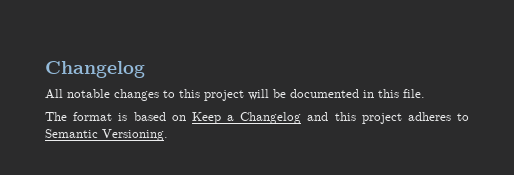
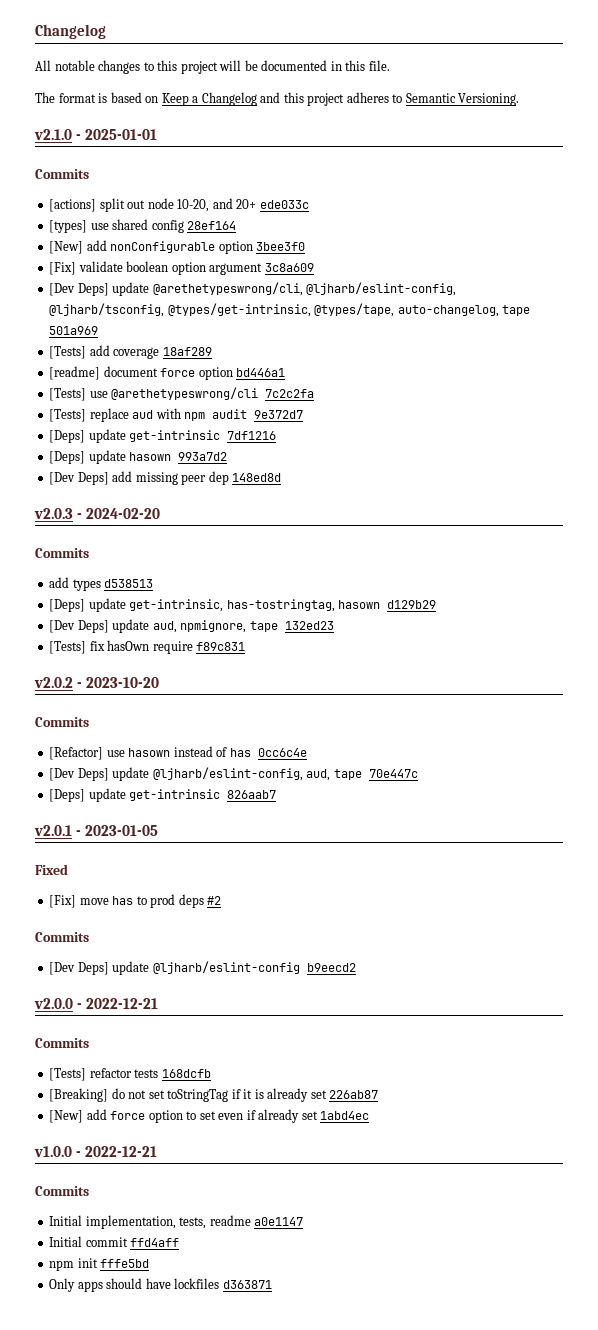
+ v2.1.0 - 2025-01-01
+ Commits
+ [actions] split out node 10-20, and 20+ ede033c
+ [types] use shared config 28ef164
+ [New] add nonConfigurable option 3bee3f0
+ [Fix] validate boolean option argument 3c8a609
+ [Dev Deps] update @arethetypeswrong/cli, @ljharb/eslint-config, @ljharb/tsconfig, @types/get-intrinsic, @types/tape, auto-changelog, tape 501a969
+ [Tests] add coverage 18af289
+ [readme] document force option bd446a1
+ [Tests] use @arethetypeswrong/cli 7c2c2fa
+ [Tests] replace aud with npm audit 9e372d7
+ [Deps] update get-intrinsic 7df1216
+ [Deps] update hasown 993a7d2
+ [Dev Deps] add missing peer dep 148ed8d
+ v2.0.3 - 2024-02-20
+ Commits
+ add types d538513
+ [Deps] update get-intrinsic, has-tostringtag, hasown d129b29
+ [Dev Deps] update aud, npmignore, tape 132ed23
+ [Tests] fix hasOwn require f89c831
+ v2.0.2 - 2023-10-20
+ Commits
+ [Refactor] use hasown instead of has 0cc6c4e
+ [Dev Deps] update @ljharb/eslint-config, aud, tape 70e447c
+ [Deps] update get-intrinsic 826aab7
+ v2.0.1 - 2023-01-05
+ Fixed
+ [Fix] move has to prod deps #2
+ Commits
+ [Dev Deps] update @ljharb/eslint-config b9eecd2
+ v2.0.0 - 2022-12-21
+ Commits
+ [Tests] refactor tests 168dcfb
+ [Breaking] do not set toStringTag if it is already set 226ab87
+ [New] add force option to set even if already set 1abd4ec
+ v1.0.0 - 2022-12-21
+ Commits
+ Initial implementation, tests, readme a0e1147
+ Initial commit ffd4aff
+ npm init fffe5bd
+ Only apps should have lockfiles d363871

